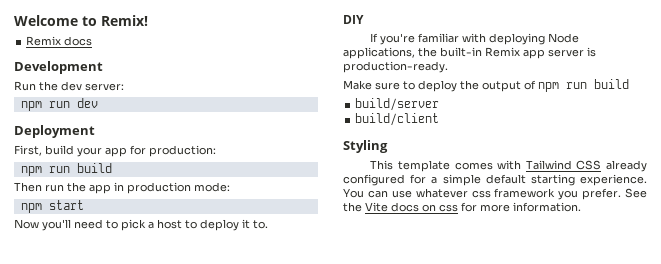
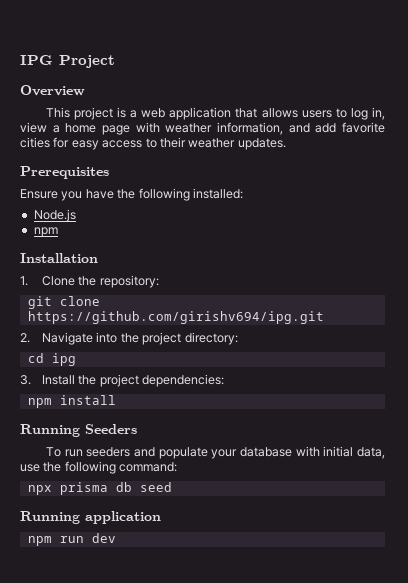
- Welcome to Remix!
- Remix docs
- Development
- Run the dev server:
+ IPG Project
+ Overview
+ This project is a web application that allows users to log in, view a home page with weather information, and add favorite cities for easy access to their weather updates.
+ Prerequisites
+ Ensure you have the following installed:
+ Node.js
+ npm
+ Installation
+ 1. Clone the repository:
+ git clone https://github.com/girishv694/ipg.git
+ 2. Navigate into the project directory:
+ cd ipg
+ 3. Install the project dependencies:
+ npm install
+ Running Seeders
+ To run seeders and populate your database with initial data, use the following command:
+ npx prisma db seed
+ Running application
  npm run dev
- Deployment
- First, build your app for production:
- npm run build
- Then run the app in production mode:
- npm start
- Now you'll need to pick a host to deploy it to.
- DIY
- If you're familiar with deploying Node applications, the built-in Remix app server is production-ready.
- Make sure to deploy the output of npm run build
- build/server
- build/client
- Styling
- This template comes with Tailwind CSS already configured for a simple default starting experience. You can use whatever css framework you prefer. See the Vite docs on css for more information.

